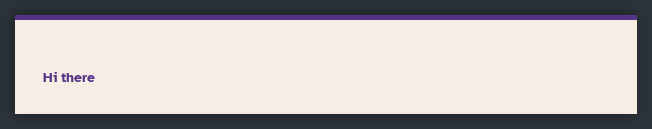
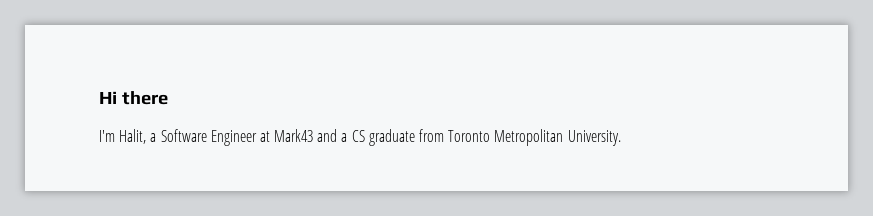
+ I'm Halit, a Software Engineer at Mark43 and a CS graduate from Toronto Metropolitan University.

